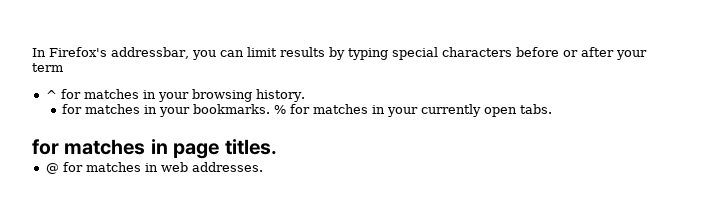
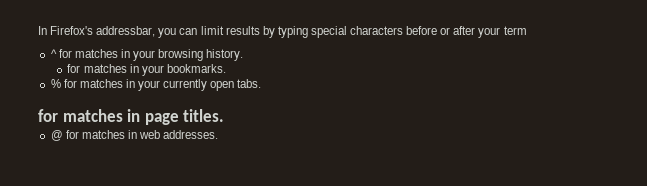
- for matches in your bookmarks. % for matches in your currently open tabs.
+ for matches in your bookmarks.
+ % for matches in your currently open tabs.

